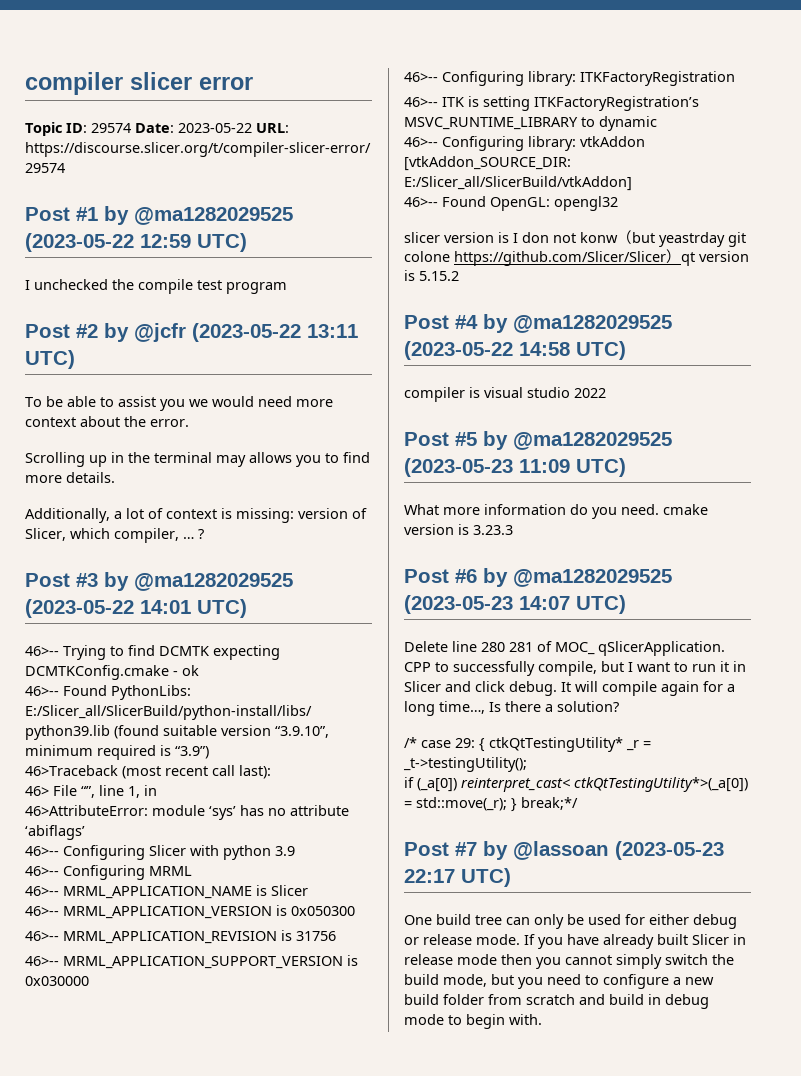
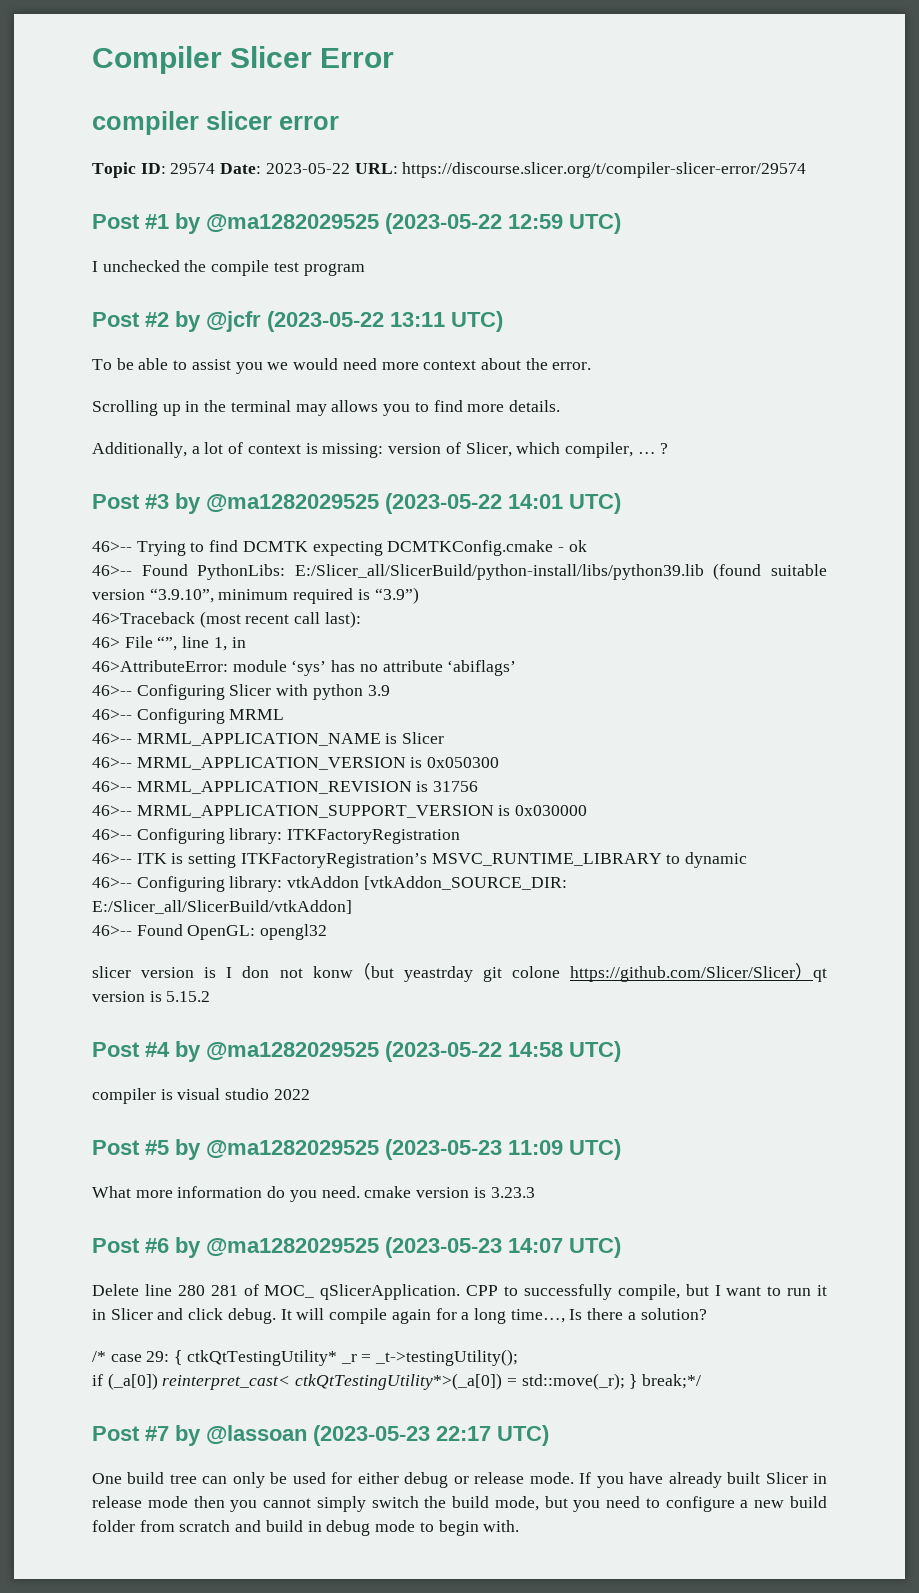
+ Compiler Slicer Error

